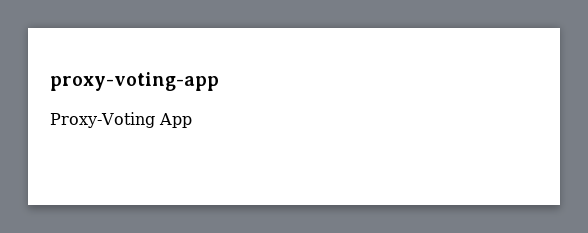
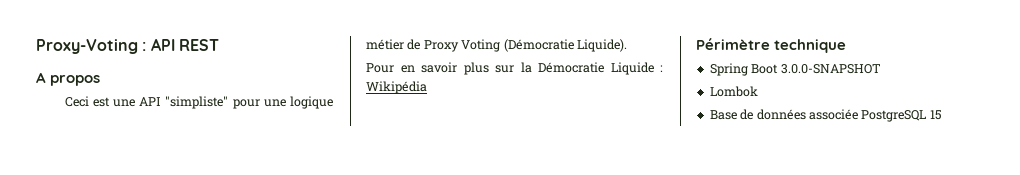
- proxy-voting-app
- Proxy-Voting App
+ Proxy-Voting : API REST
+ A propos
+ Ceci est une API "simpliste" pour une logique métier de Proxy Voting (Démocratie Liquide).
+ Pour en savoir plus sur la Démocratie Liquide : Wikipédia
+ Périmètre technique
+ Spring Boot 3.0.0-SNAPSHOT
+ Lombok
+ Base de données associée PostgreSQL 15

